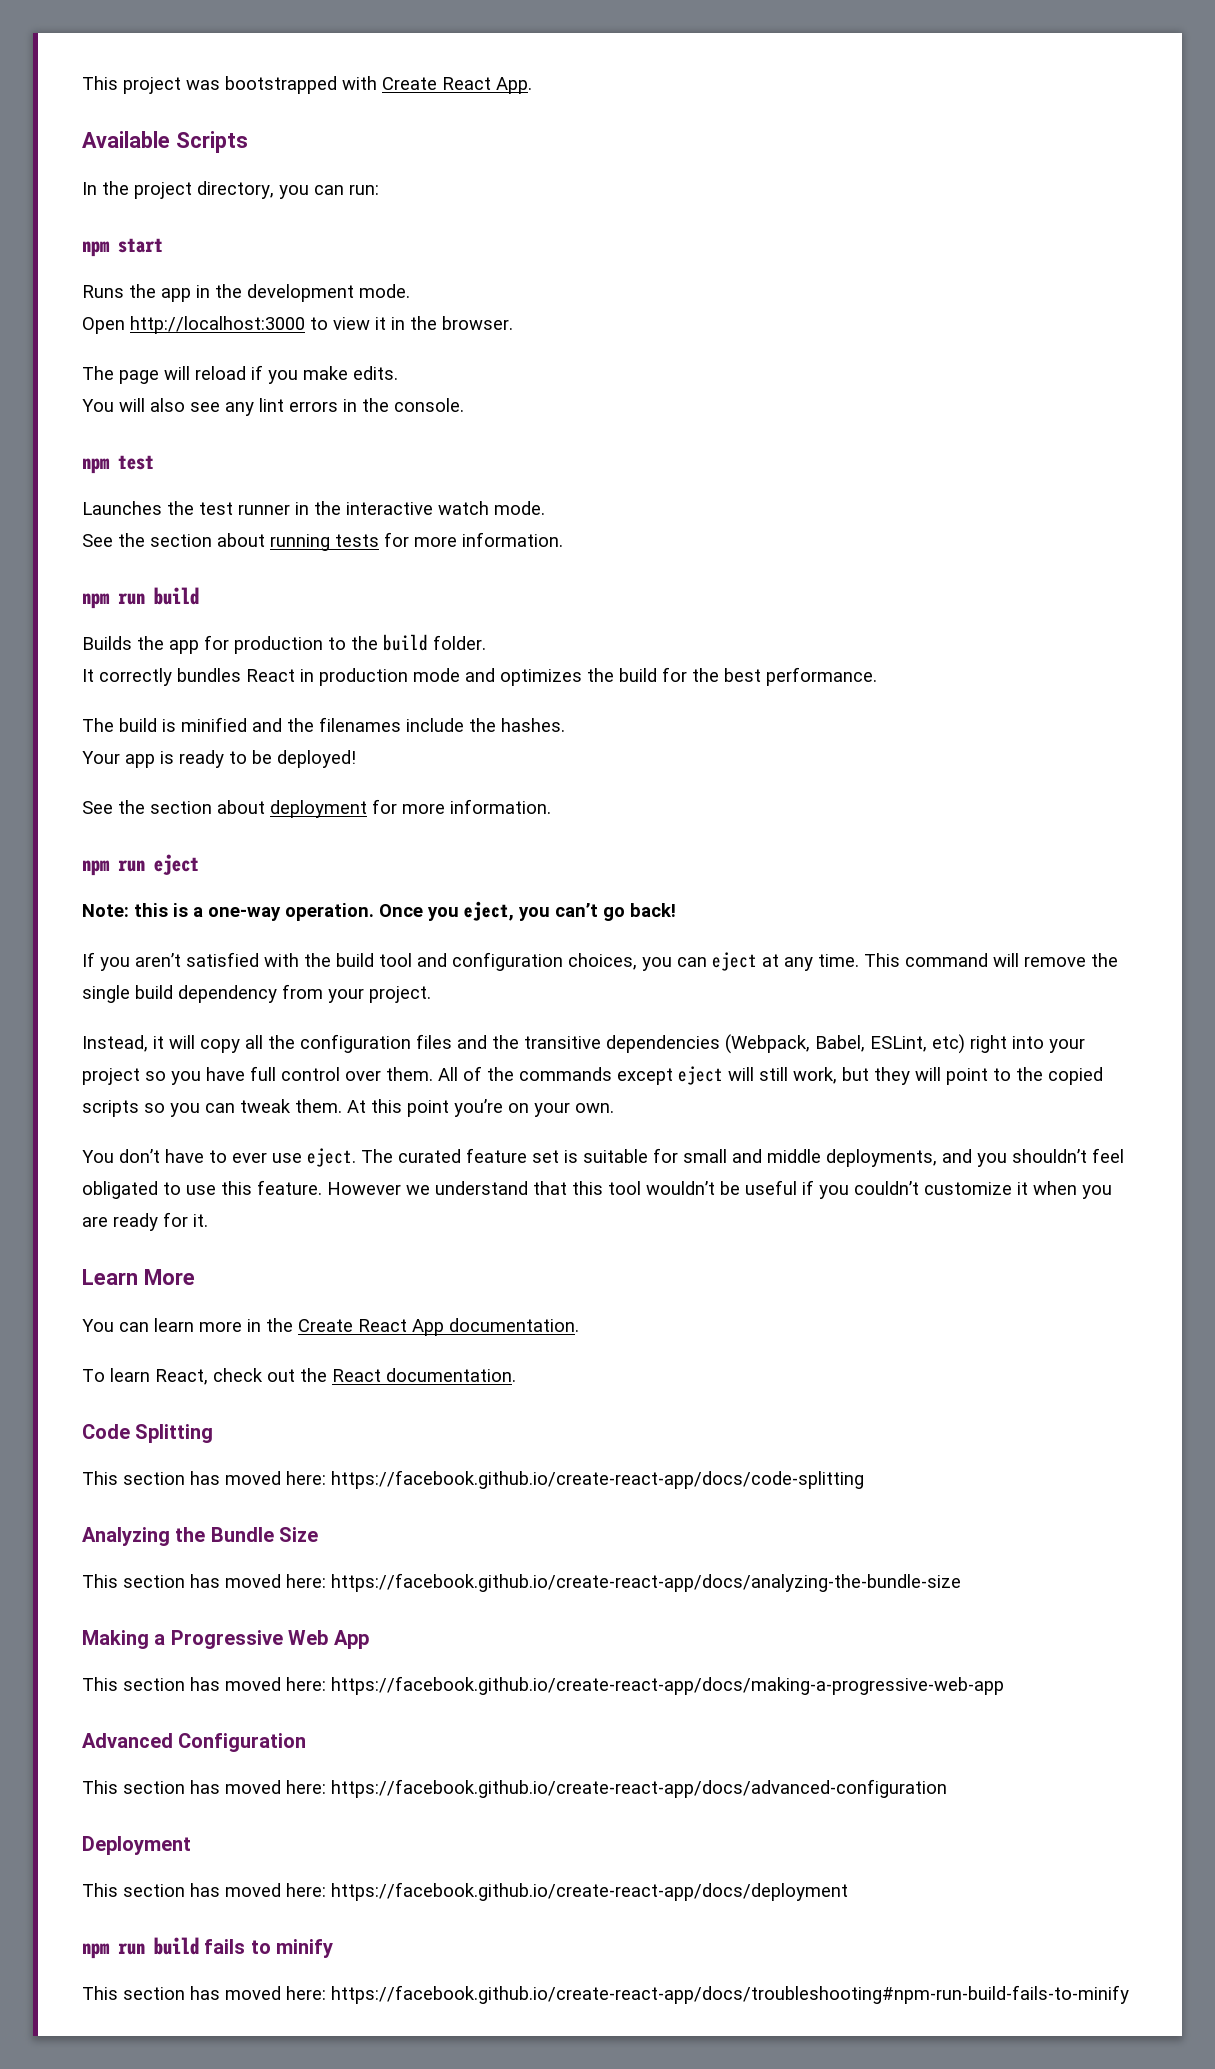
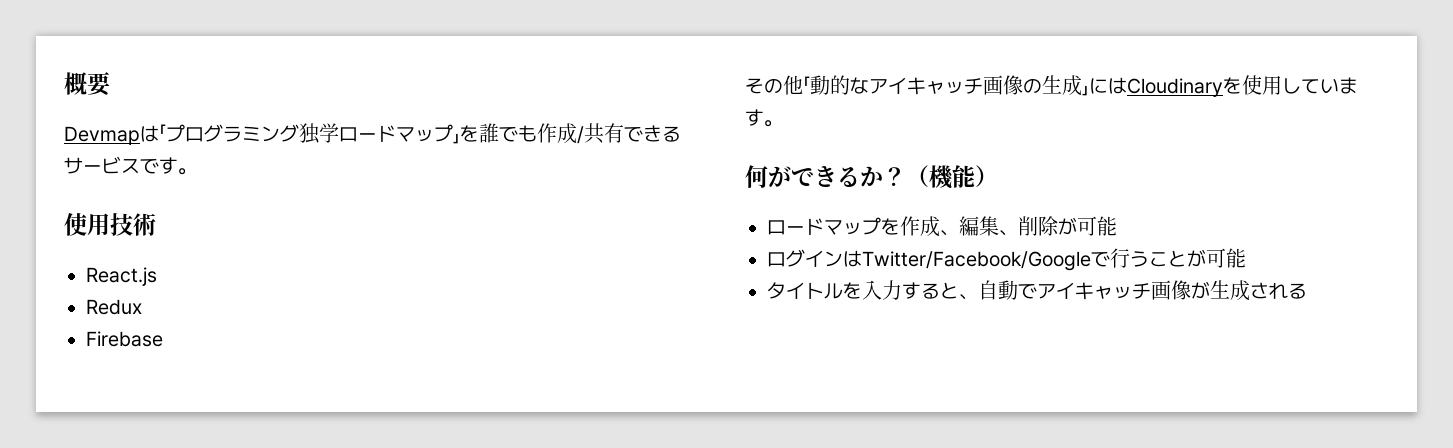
- This project was bootstrapped with Create React App.
- Available Scripts
- In the project directory, you can run:
- npm start
- Runs the app in the development mode.
- Open http://localhost:3000 to view it in the browser.
- The page will reload if you make edits.
- You will also see any lint errors in the console.
- npm test
- Launches the test runner in the interactive watch mode.
- See the section about running tests for more information.
- npm run build
- Builds the app for production to the build folder.
- It correctly bundles React in production mode and optimizes the build for the best performance.
- The build is minified and the filenames include the hashes.
- Your app is ready to be deployed!
- See the section about deployment for more information.
- npm run eject
- Note: this is a one-way operation. Once you eject, you can’t go back!
- If you aren’t satisfied with the build tool and configuration choices, you can eject at any time. This command will remove the single build dependency from your project.
- Instead, it will copy all the configuration files and the transitive dependencies (Webpack, Babel, ESLint, etc) right into your project so you have full control over them. All of the commands except eject will still work, but they will point to the copied scripts so you can tweak them. At this point you’re on your own.
- You don’t have to ever use eject. The curated feature set is suitable for small and middle deployments, and you shouldn’t feel obligated to use this feature. However we understand that this tool wouldn’t be useful if you couldn’t customize it when you are ready for it.
- Learn More
- You can learn more in the Create React App documentation.
- To learn React, check out the React documentation.
- Code Splitting
- This section has moved here: https://facebook.github.io/create-react-app/docs/code-splitting
- Analyzing the Bundle Size
- This section has moved here: https://facebook.github.io/create-react-app/docs/analyzing-the-bundle-size
- Making a Progressive Web App
- This section has moved here: https://facebook.github.io/create-react-app/docs/making-a-progressive-web-app
- Advanced Configuration
- This section has moved here: https://facebook.github.io/create-react-app/docs/advanced-configuration
- Deployment
- This section has moved here: https://facebook.github.io/create-react-app/docs/deployment
- npm run build fails to minify
- This section has moved here: https://facebook.github.io/create-react-app/docs/troubleshooting#npm-run-build-fails-to-minify
+ 概要
+ Devmapは「プログラミング独学ロードマップ」を誰でも作成/共有できるサービスです。
+ 使用技術
+ React.js
+ Redux
+ Firebase
+ その他「動的なアイキャッチ画像の生成」にはCloudinaryを使用しています。
+ 何ができるか？（機能）
+ ロードマップを作成、編集、削除が可能
+ ログインはTwitter/Facebook/Googleで行うことが可能
+ タイトルを入力すると、自動でアイキャッチ画像が生成される

